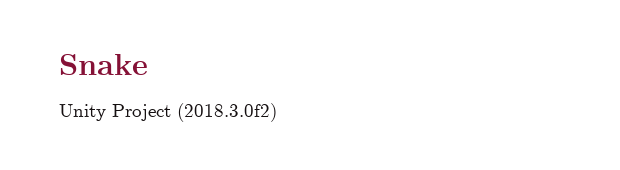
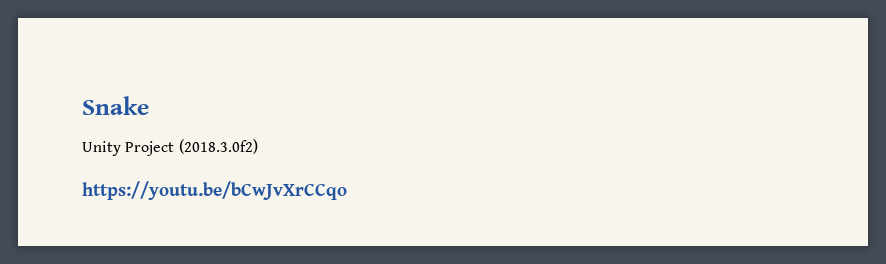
+ https://youtu.be/bCwJvXrCCqo

